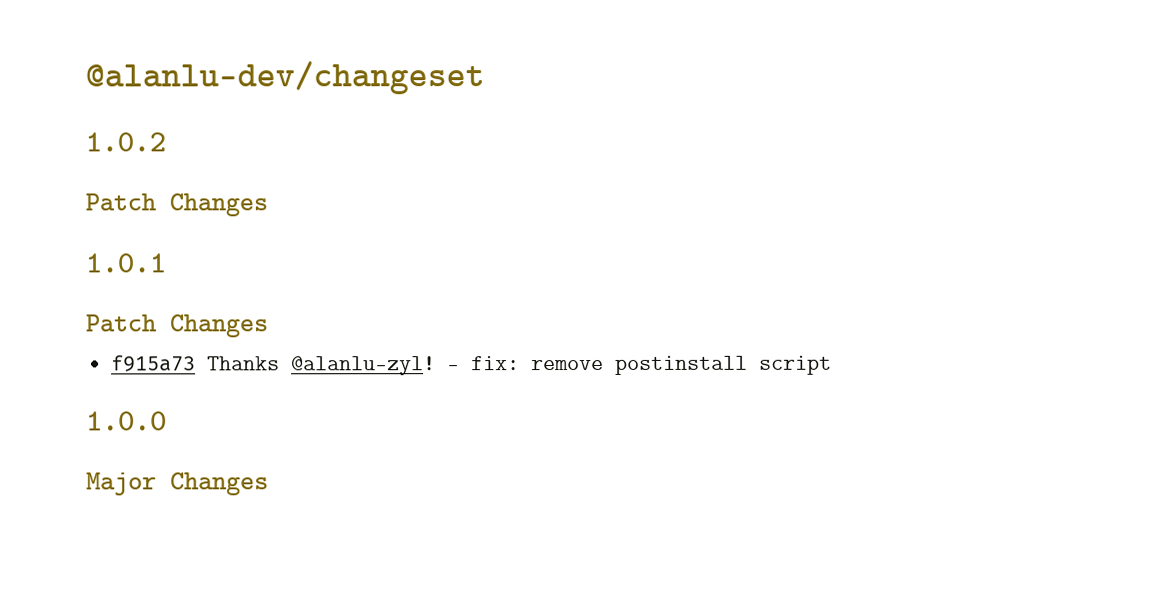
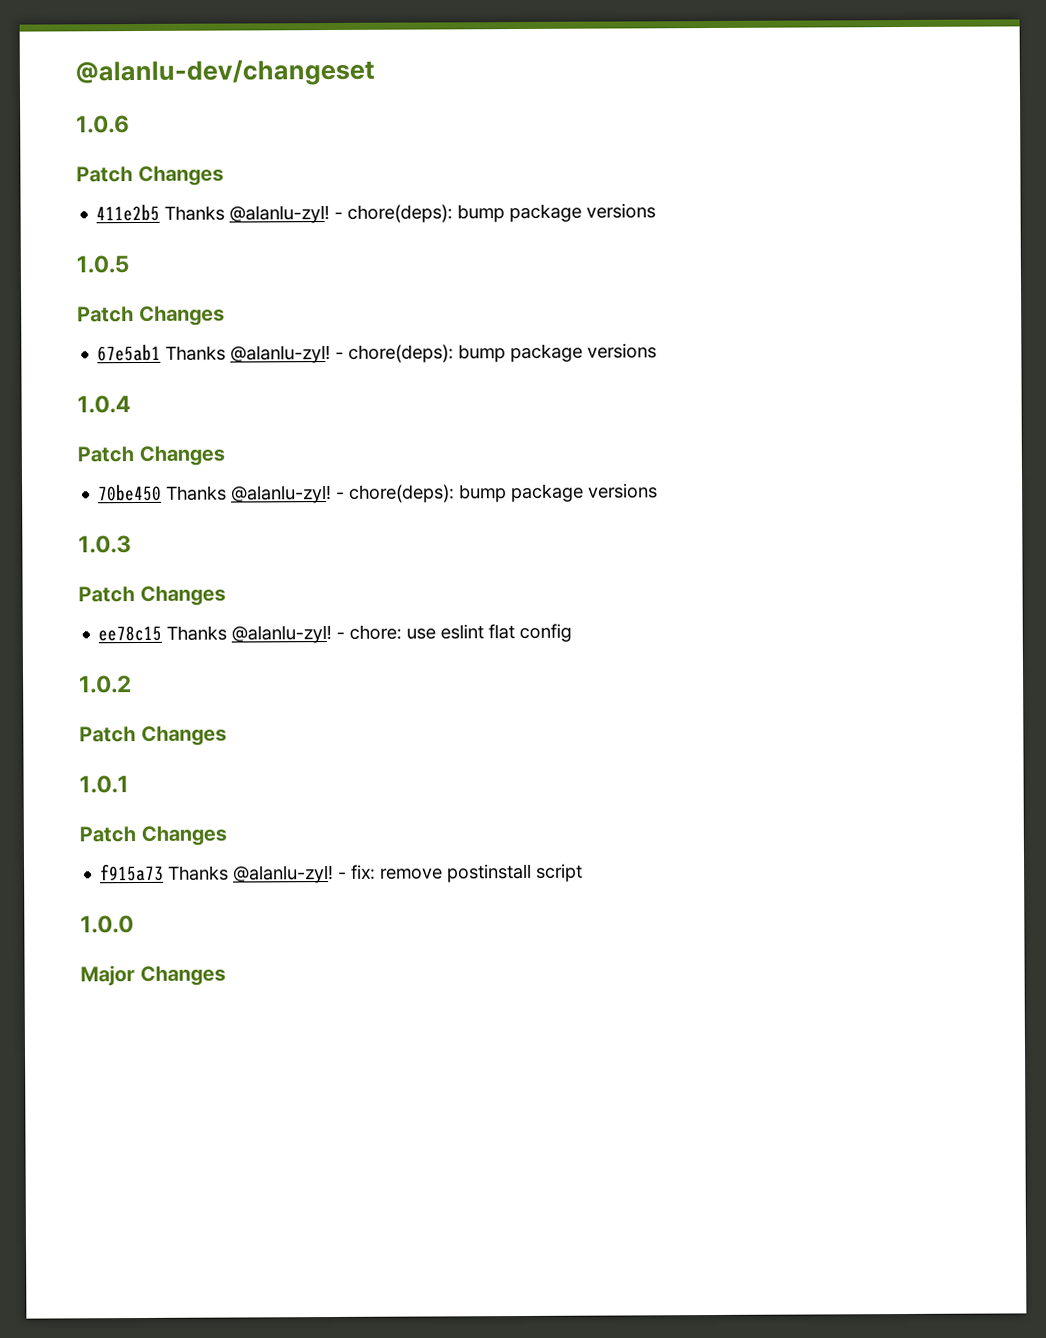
+ 1.0.6
+ Patch Changes
+ 411e2b5 Thanks @alanlu-zyl! - chore(deps): bump package versions
+ 1.0.5
+ Patch Changes
+ 67e5ab1 Thanks @alanlu-zyl! - chore(deps): bump package versions
+ 1.0.4
+ Patch Changes
+ 70be450 Thanks @alanlu-zyl! - chore(deps): bump package versions
+ 1.0.3
+ Patch Changes
+ ee78c15 Thanks @alanlu-zyl! - chore: use eslint flat config

